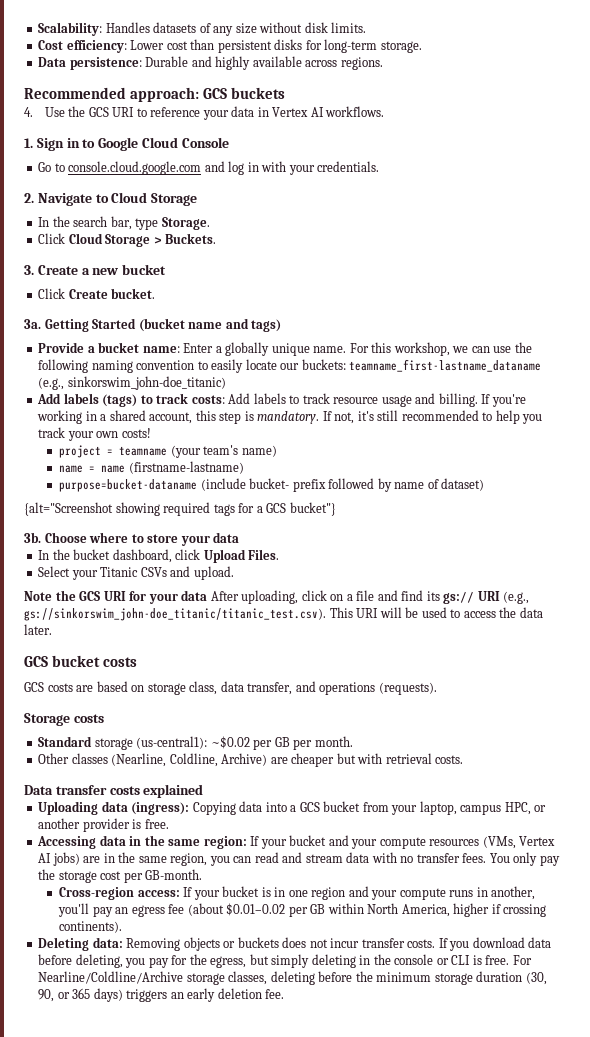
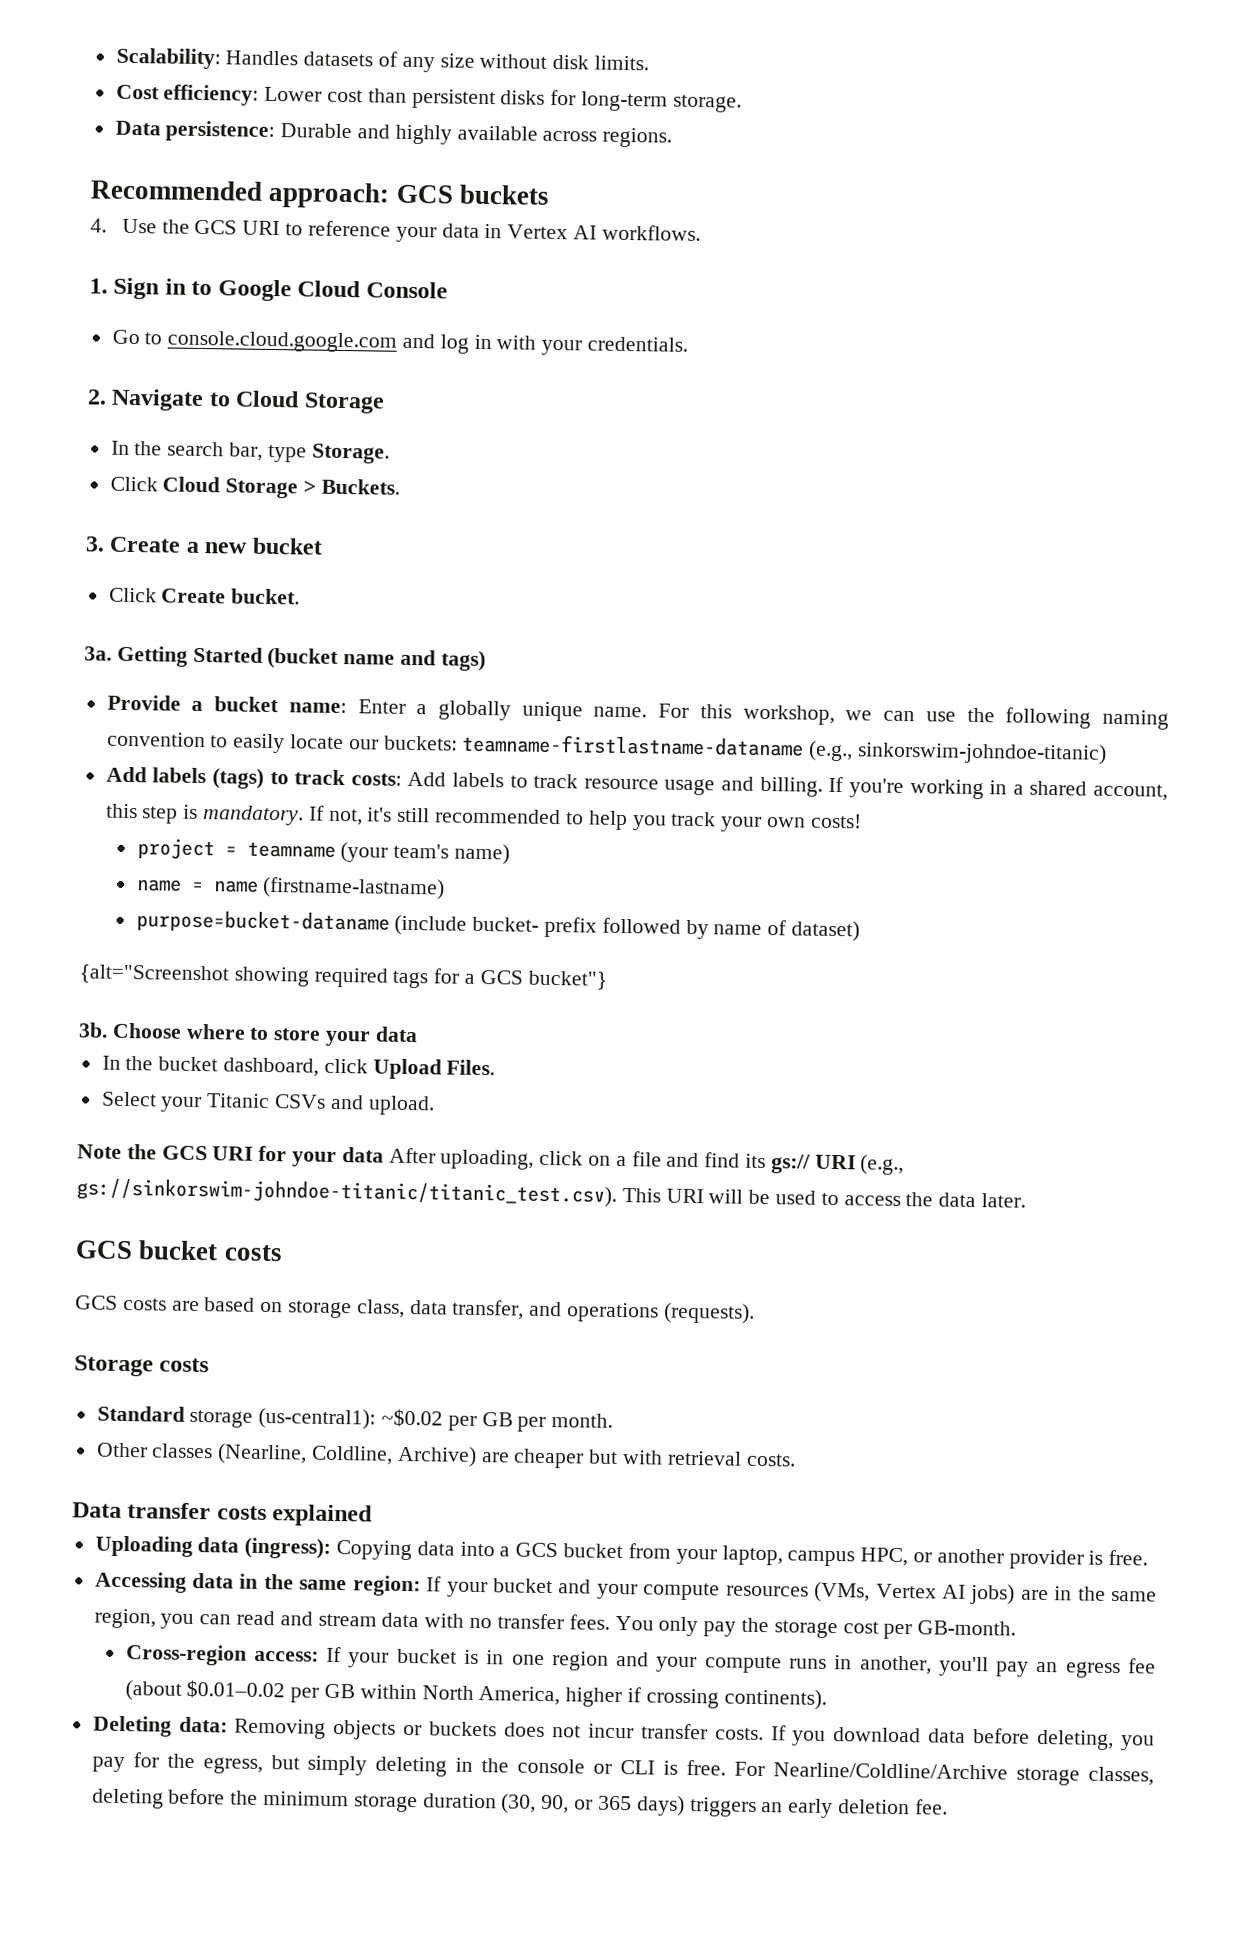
- For this workshop, we can use the following naming convention to easily locate our buckets: teamname_first-lastname_dataname (e.g., sinkorswim_john-doe_titanic)
+ For this workshop, we can use the following naming convention to easily locate our buckets: teamname-firstlastname-dataname (e.g., sinkorswim-johndoe-titanic)
- Note the GCS URI for your data After uploading, click on a file and find its gs:// URI (e.g., gs://sinkorswim_john-doe_titanic/titanic_test.csv). This URI will be used to access the data later.
+ Note the GCS URI for your data After uploading, click on a file and find its gs:// URI (e.g., gs://sinkorswim-johndoe-titanic/titanic_test.csv). This URI will be used to access the data later.

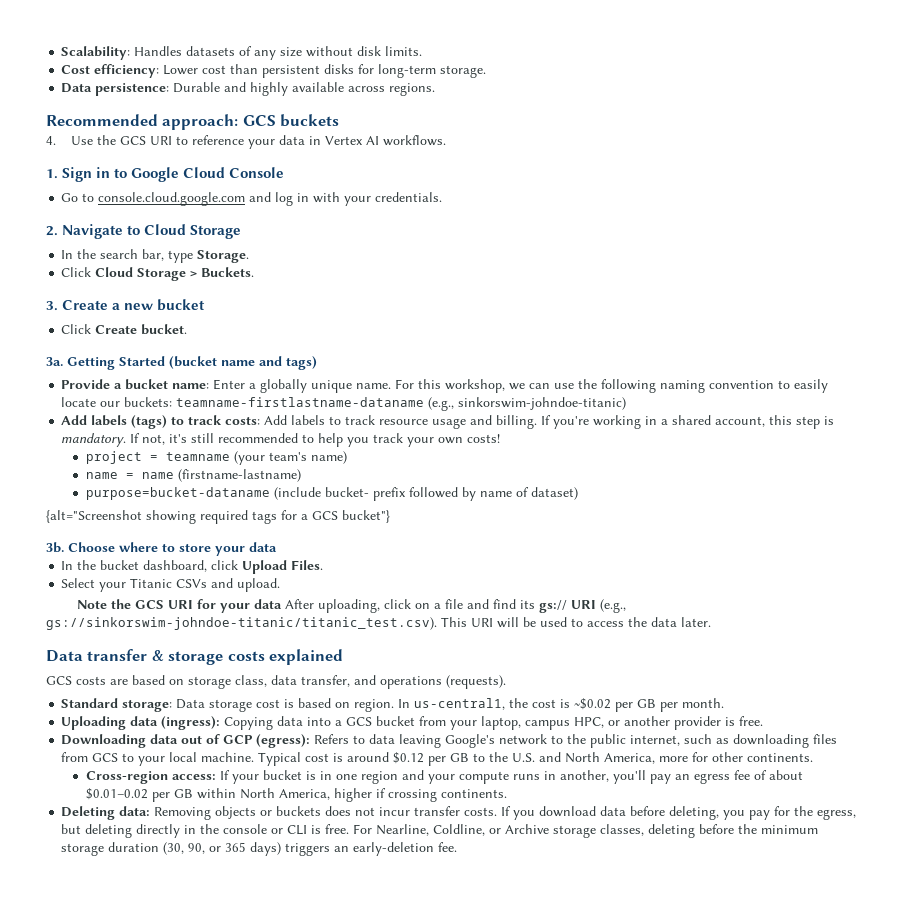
- GCS bucket costs
+ Data transfer & storage costs explained
- Storage costs
- Standard storage (us-central1): ~$0.02 per GB per month.
+ Standard storage: Data storage cost is based on region. In us-central1, the cost is ~$0.02 per GB per month.
- Other classes (Nearline, Coldline, Archive) are cheaper but with retrieval costs.
- Data transfer costs explained
- Accessing data in the same region: If your bucket and your compute resources (VMs, Vertex AI jobs) are in the same region, you can read and stream data with no transfer fees. You only pay the storage cost per GB-month.
+ Downloading data out of GCP (egress): Refers to data leaving Google's network to the public internet, such as downloading files from GCS to your local machine. Typical cost is around $0.12 per GB to the U.S. and North America, more for other continents.
- Cross-region access: If your bucket is in one region and your compute runs in another, you'll pay an egress fee (about $0.01–0.02 per GB within North America, higher if crossing continents).
+ Cross-region access: If your bucket is in one region and your compute runs in another, you'll pay an egress fee of about $0.01–0.02 per GB within North America, higher if crossing continents.
- If you download data before deleting, you pay for the egress, but simply deleting in the console or CLI is free.
+ If you download data before deleting, you pay for the egress, but deleting directly in the console or CLI is free.
- For Nearline/Coldline/Archive storage classes, deleting before the minimum storage duration (30, 90, or 365 days) triggers an early deletion fee.
+ For Nearline, Coldline, or Archive storage classes, deleting before the minimum storage duration (30, 90, or 365 days) triggers an early-deletion fee.

